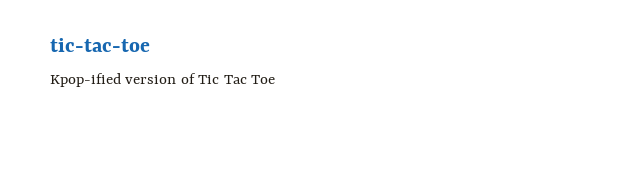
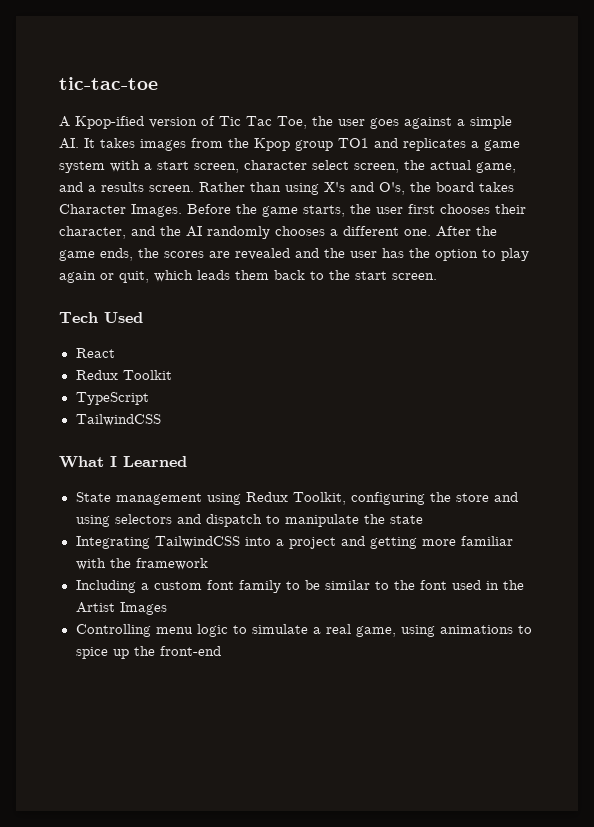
- Kpop-ified version of Tic Tac Toe
+ A Kpop-ified version of Tic Tac Toe, the user goes against a simple AI. It takes images from the Kpop group TO1 and replicates a game system with a start screen, character select screen, the actual game, and a results screen. Rather than using X's and O's, the board takes Character Images. Before the game starts, the user first chooses their character, and the AI randomly chooses a different one. After the game ends, the scores are revealed and the user has the option to play again or quit, which leads them back to the start screen.
+ Tech Used
+ React
+ Redux Toolkit
+ TypeScript
+ TailwindCSS
+ What I Learned
+ State management using Redux Toolkit, configuring the store and using selectors and dispatch to manipulate the state
+ Integrating TailwindCSS into a project and getting more familiar with the framework
+ Including a custom font family to be similar to the font used in the Artist Images
+ Controlling menu logic to simulate a real game, using animations to spice up the front-end

